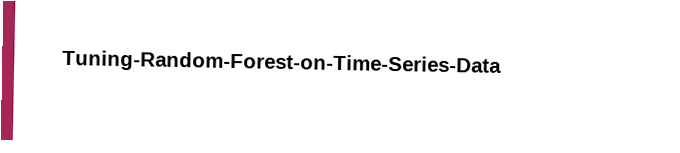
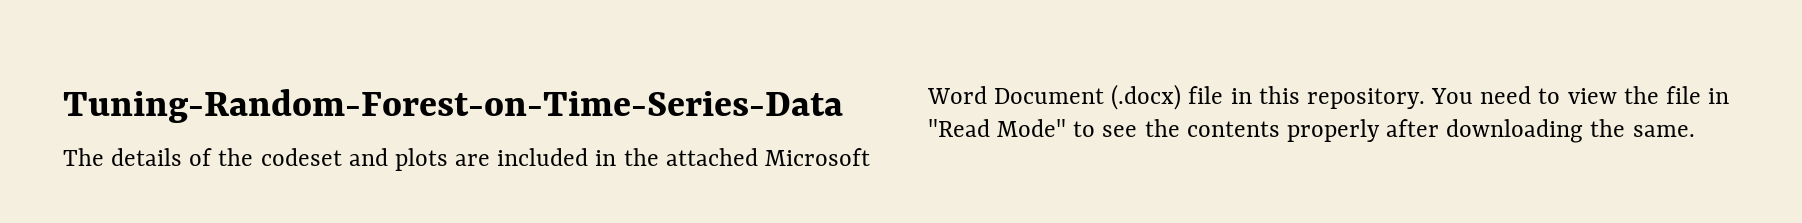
+ The details of the codeset and plots are included in the attached Microsoft Word Document (.docx) file in this repository. You need to view the file in "Read Mode" to see the contents properly after downloading the same.

